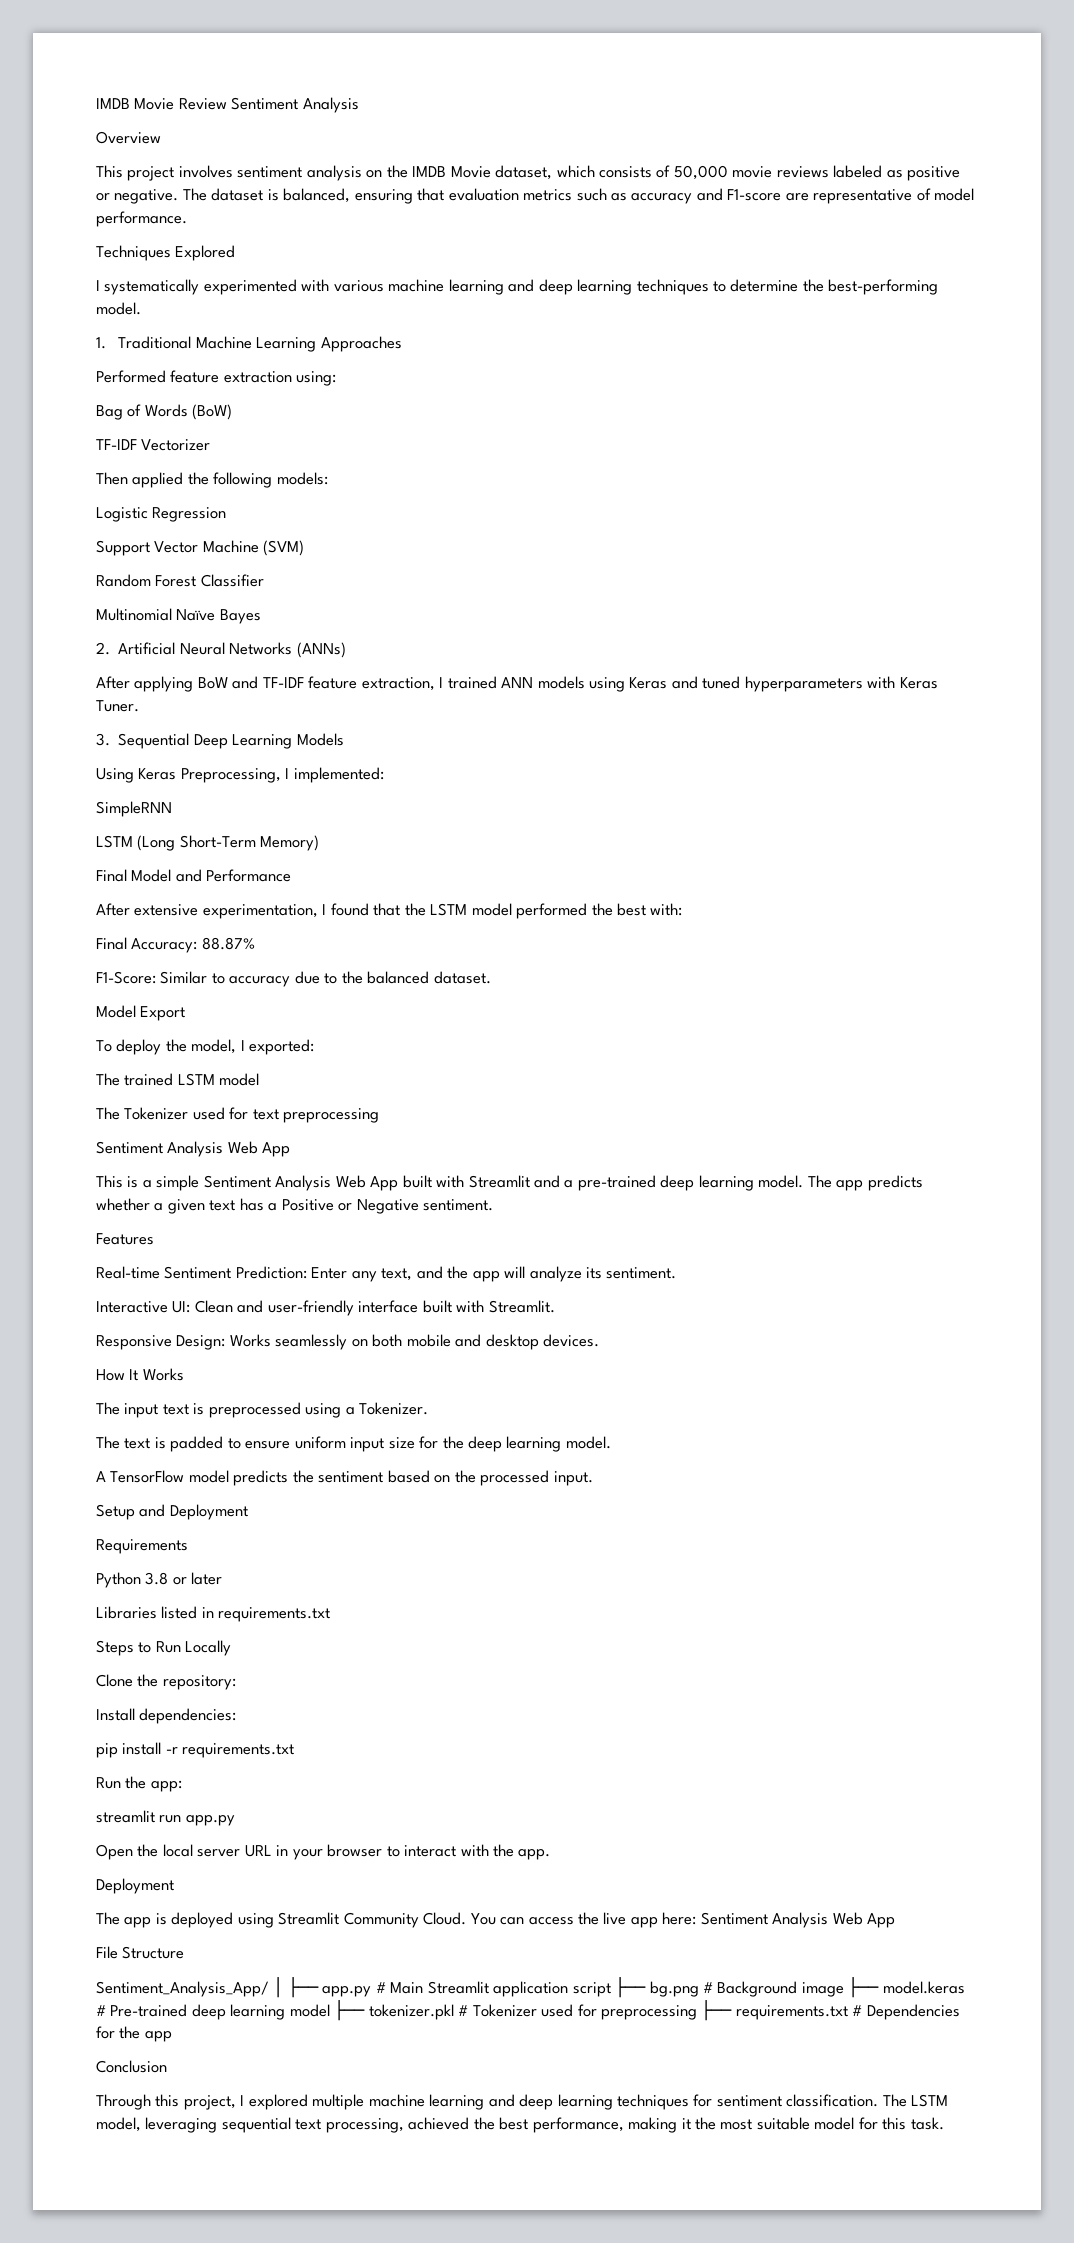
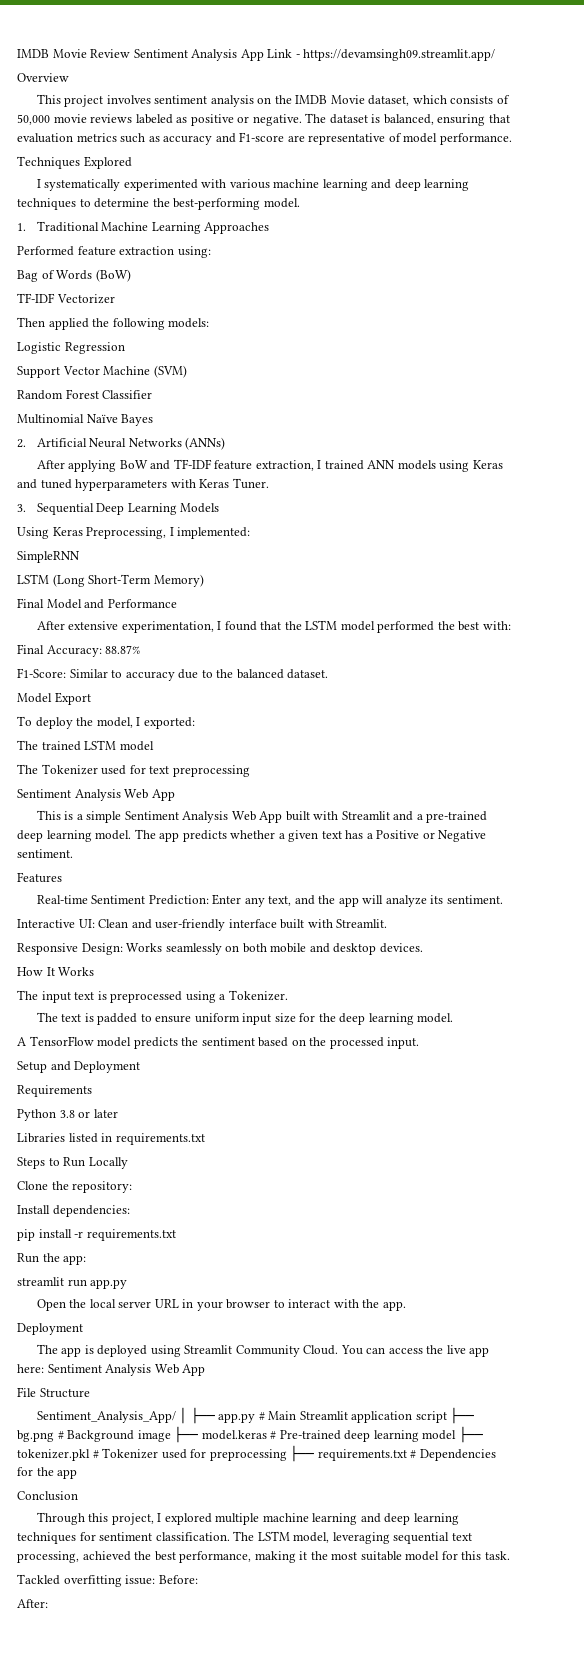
- IMDB Movie Review Sentiment Analysis
+ IMDB Movie Review Sentiment Analysis App Link - https://devamsingh09.streamlit.app/
+ Tackled overfitting issue: Before:
+ After:

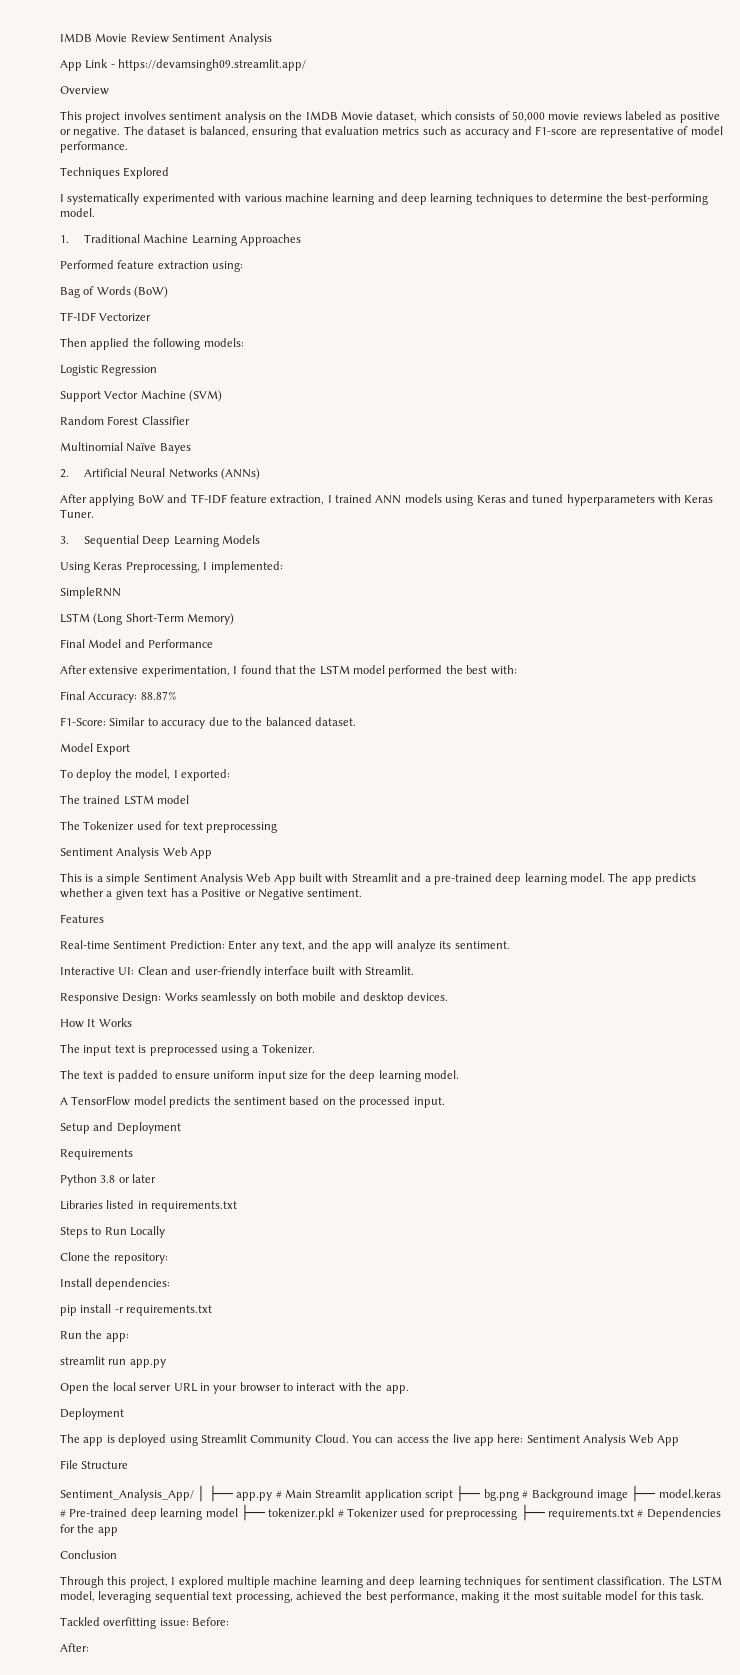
- IMDB Movie Review Sentiment Analysis App Link - https://devamsingh09.streamlit.app/
+ IMDB Movie Review Sentiment Analysis
+ App Link - https://devamsingh09.streamlit.app/

